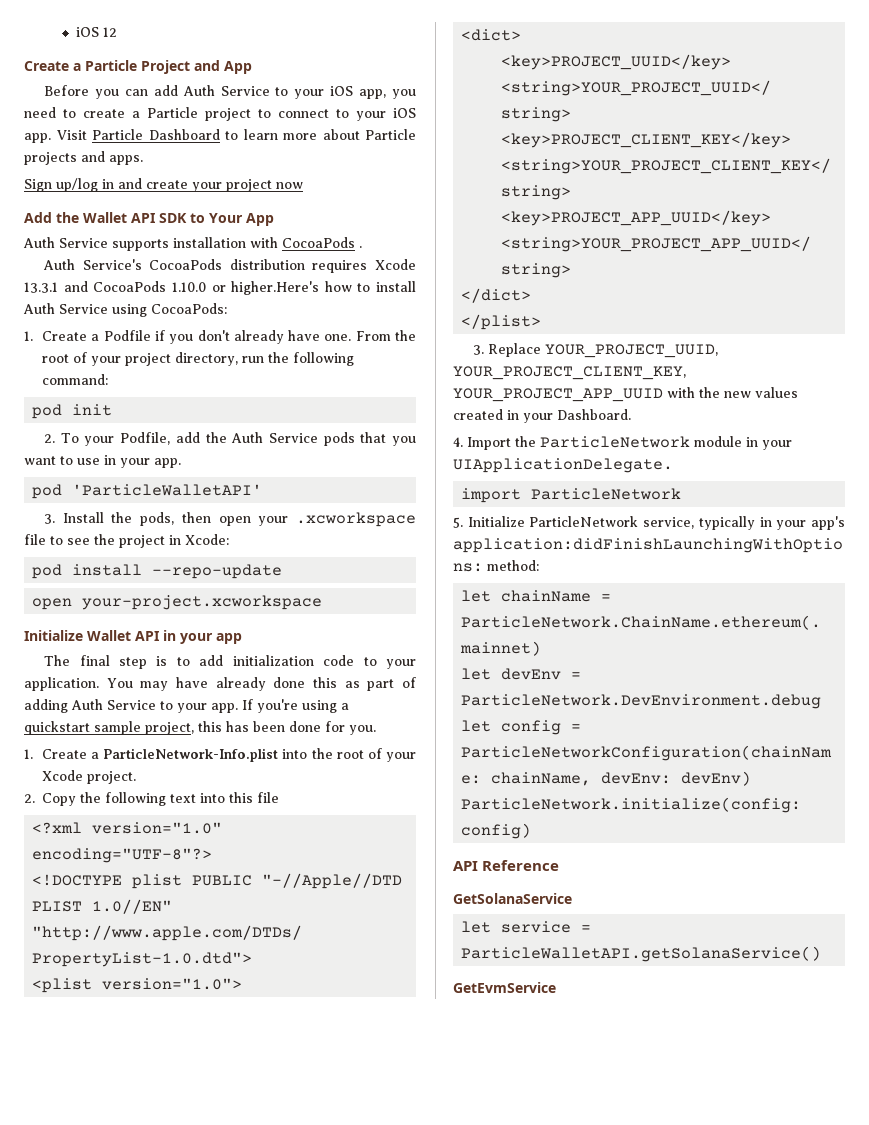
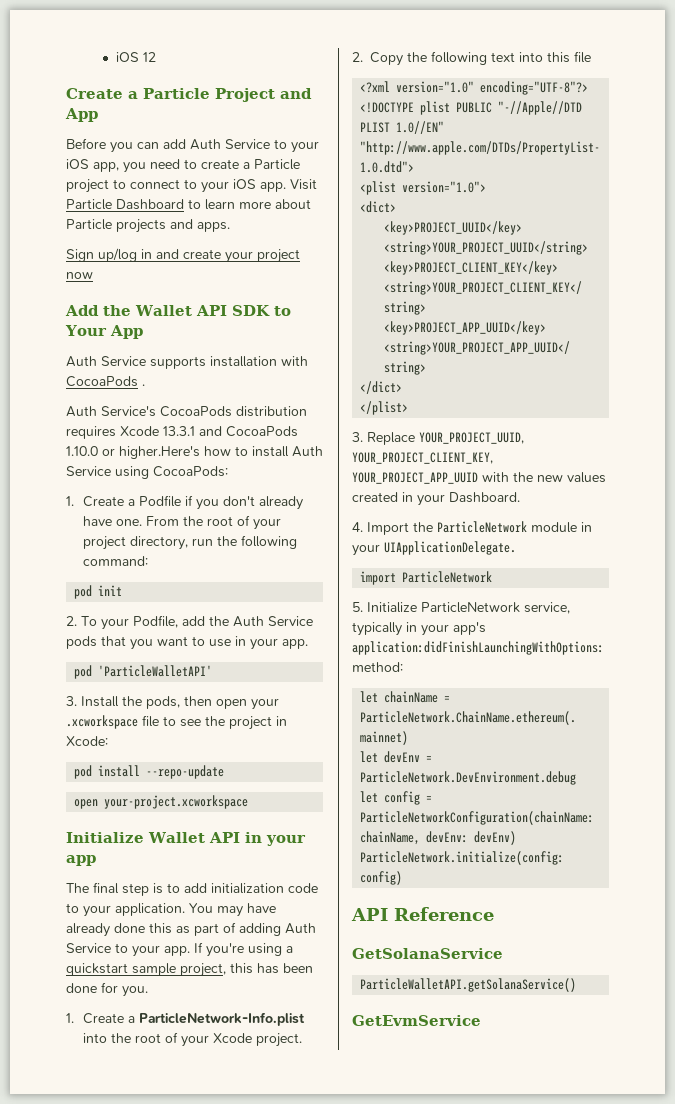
- let service = ParticleWalletAPI.getSolanaService()
+ ParticleWalletAPI.getSolanaService()

